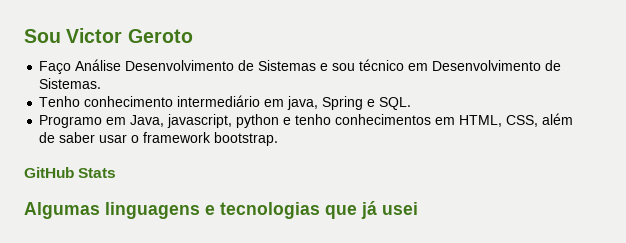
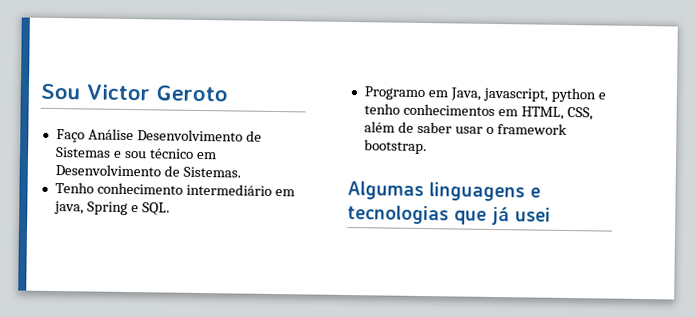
- GitHub Stats

